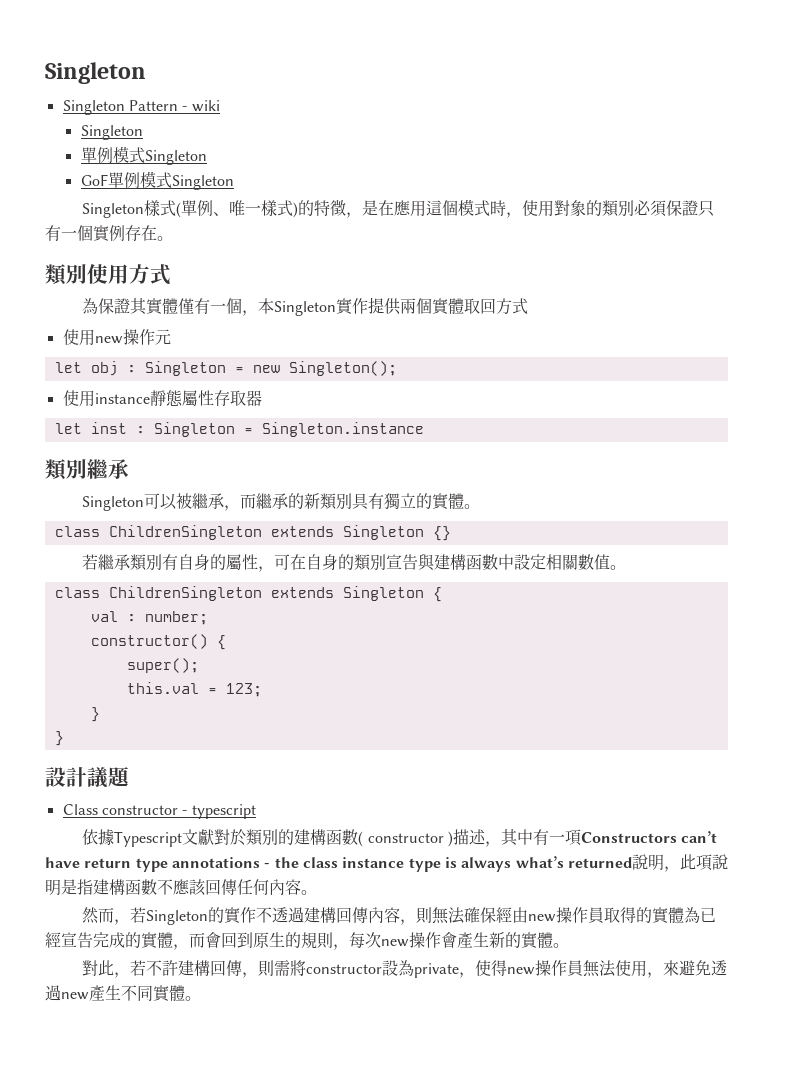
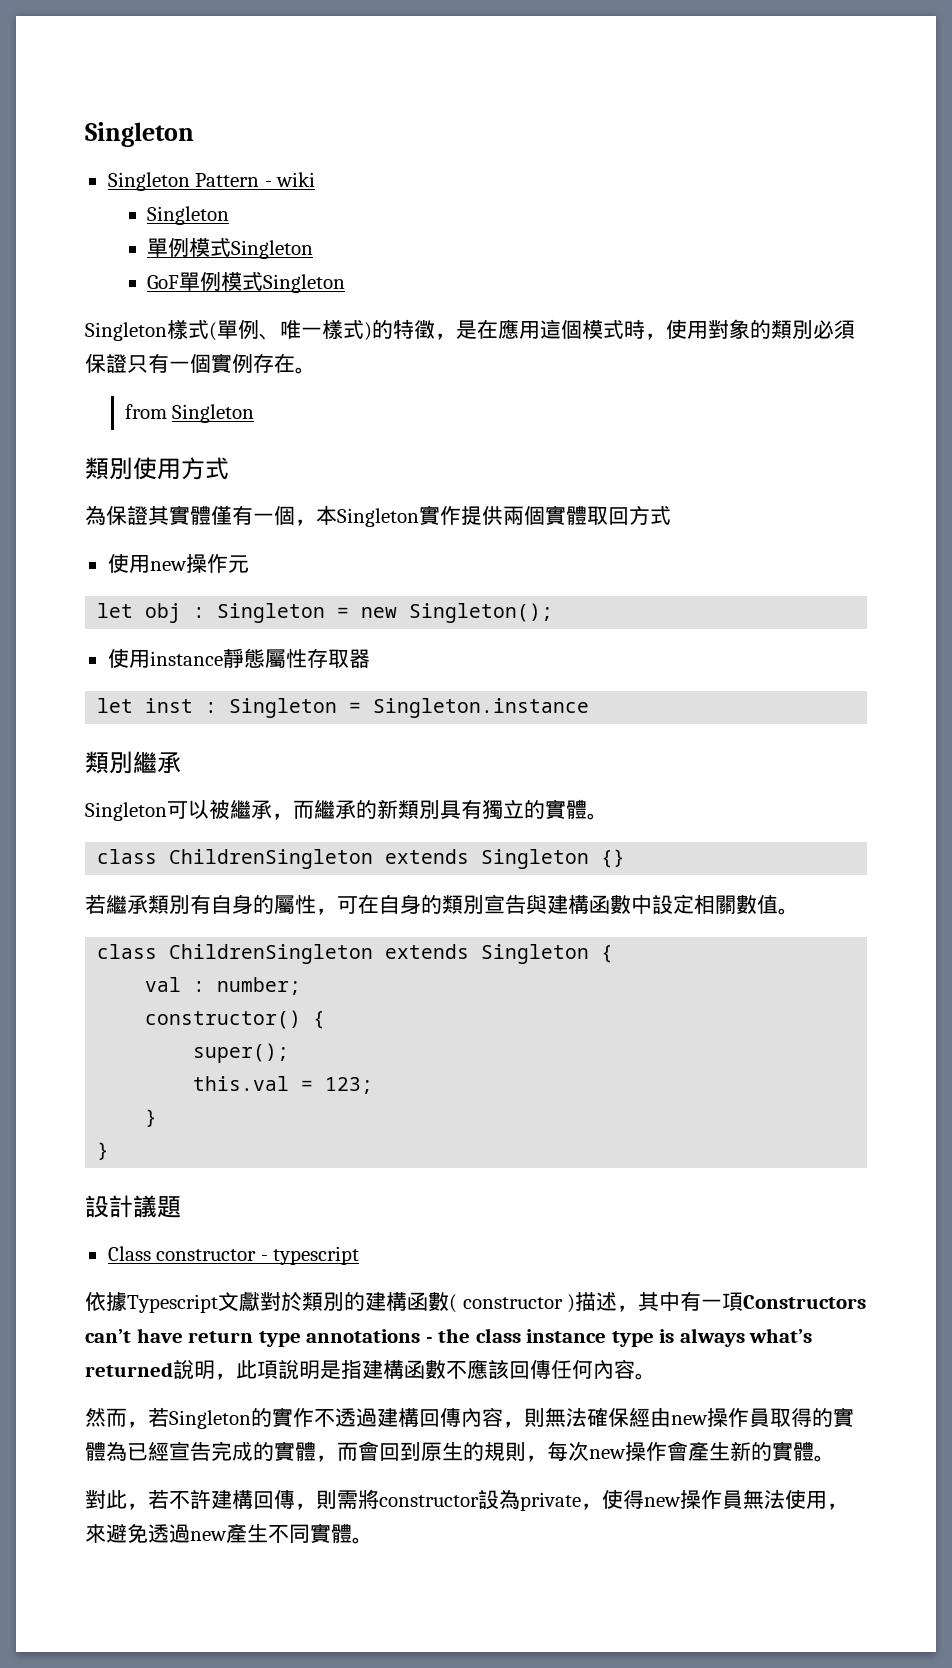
+ from Singleton

